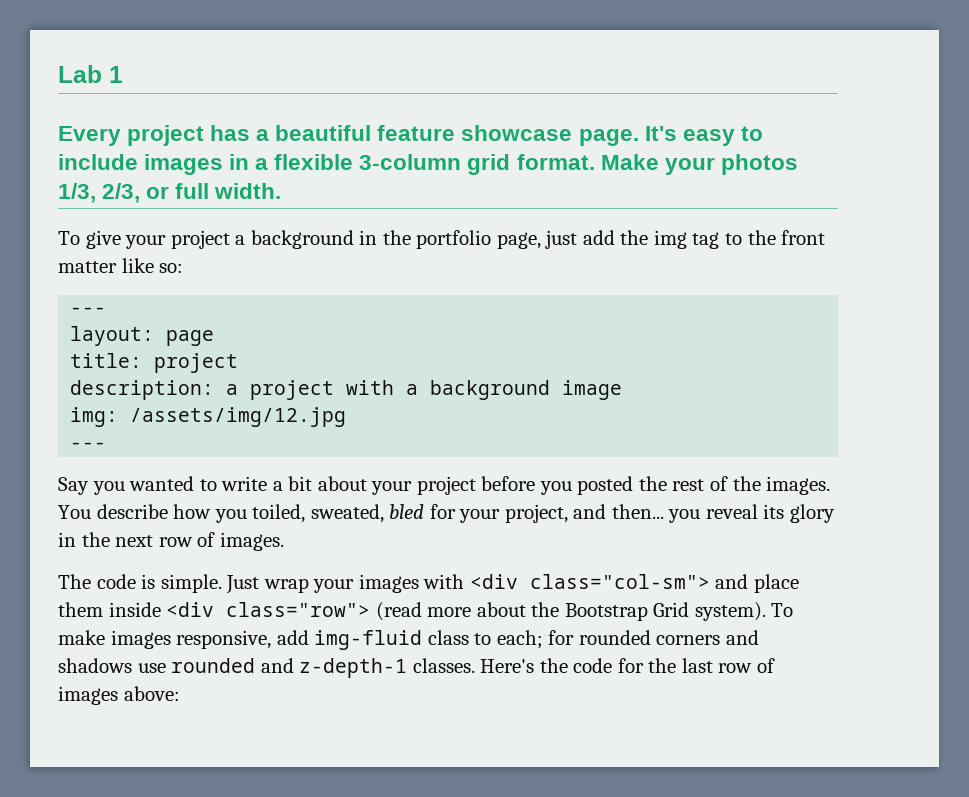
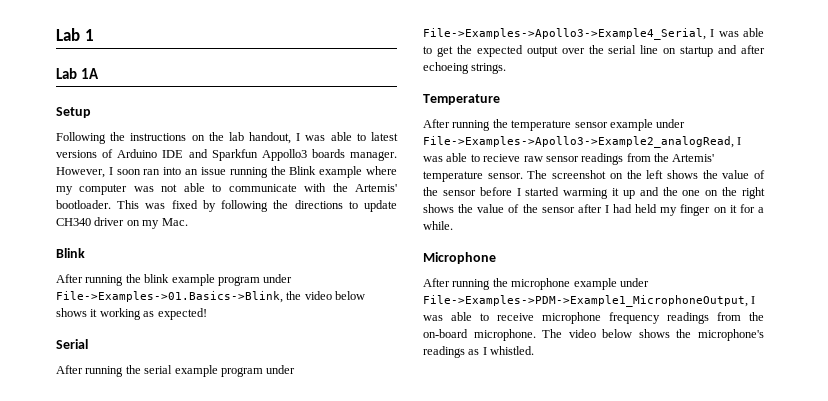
- Every project has a beautiful feature showcase page. It's easy to include images in a flexible 3-column grid format. Make your photos 1/3, 2/3, or full width.
- To give your project a background in the portfolio page, just add the img tag to the front matter like so:
- ---
- layout: page
- title: project
- description: a project with a background image
- img: /assets/img/12.jpg
- ---
- Say you wanted to write a bit about your project before you posted the rest of the images. You describe how you toiled, sweated, bled for your project, and then... you reveal its glory in the next row of images.
- The code is simple. Just wrap your images with <div class="col-sm"> and place them inside <div class="row"> (read more about the Bootstrap Grid system). To make images responsive, add img-fluid class to each; for rounded corners and shadows use rounded and z-depth-1 classes. Here's the code for the last row of images above:
+ Lab 1A
+ Setup
+ Following the instructions on the lab handout, I was able to latest versions of Arduino IDE and Sparkfun Appollo3 boards manager. However, I soon ran into an issue running the Blink example where my computer was not able to communicate with the Artemis' bootloader. This was fixed by following the directions to update CH340 driver on my Mac.
+ Blink
+ After running the blink example program under File->Examples->01.Basics->Blink, the video below shows it working as expected!
+ Serial
+ After running the serial example program under File->Examples->Apollo3->Example4_Serial, I was able to get the expected output over the serial line on startup and after echoeing strings.
+ Temperature
+ After running the temperature sensor example under File->Examples->Apollo3->Example2_analogRead, I was able to recieve raw sensor readings from the Artemis' temperature sensor. The screenshot on the left shows the value of the sensor before I started warming it up and the one on the right shows the value of the sensor after I had held my finger on it for a while.
+ Microphone
+ After running the microphone example under File->Examples->PDM->Example1_MicrophoneOutput, I was able to receive microphone frequency readings from the on-board microphone. The video below shows the microphone's readings as I whistled.

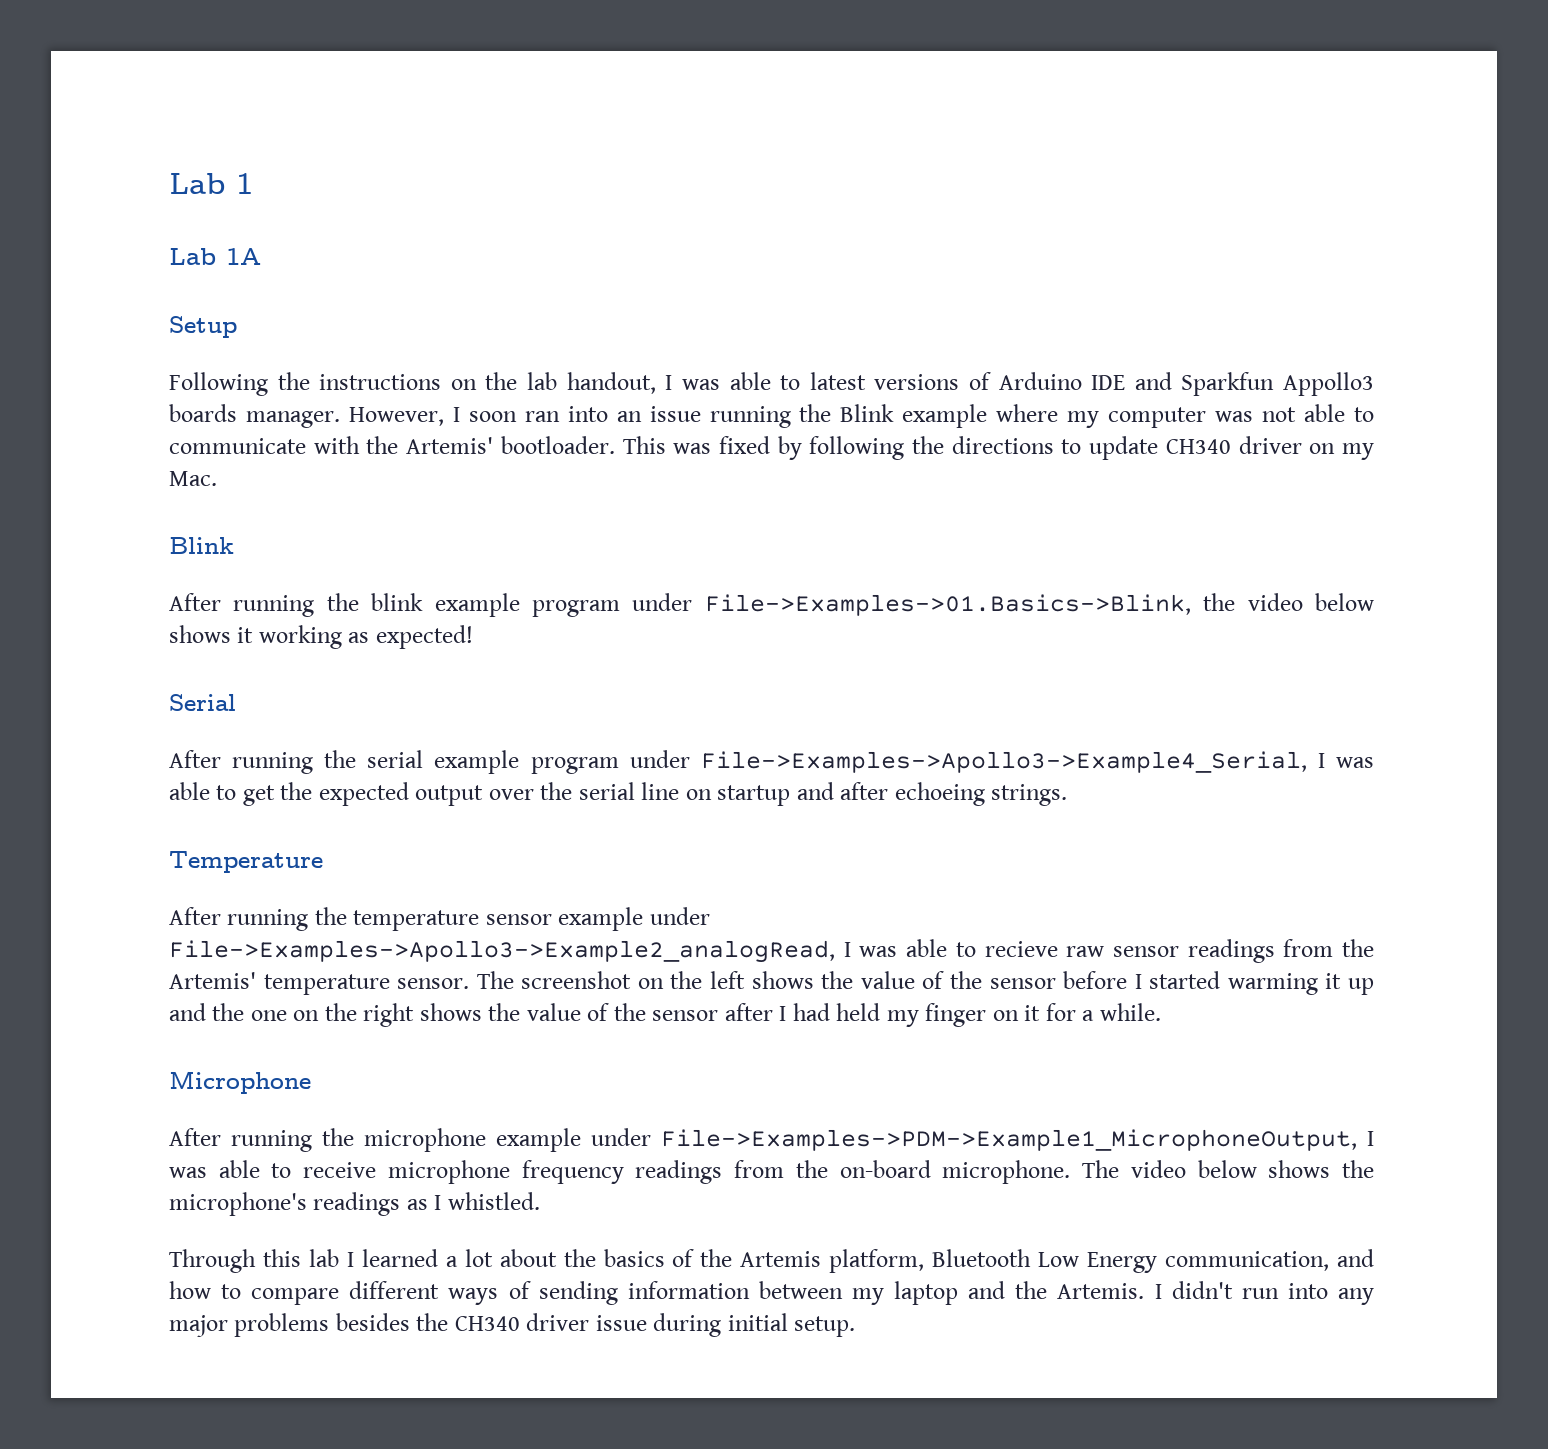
+ Through this lab I learned a lot about the basics of the Artemis platform, Bluetooth Low Energy communication, and how to compare different ways of sending information between my laptop and the Artemis. I didn't run into any major problems besides the CH340 driver issue during initial setup.

